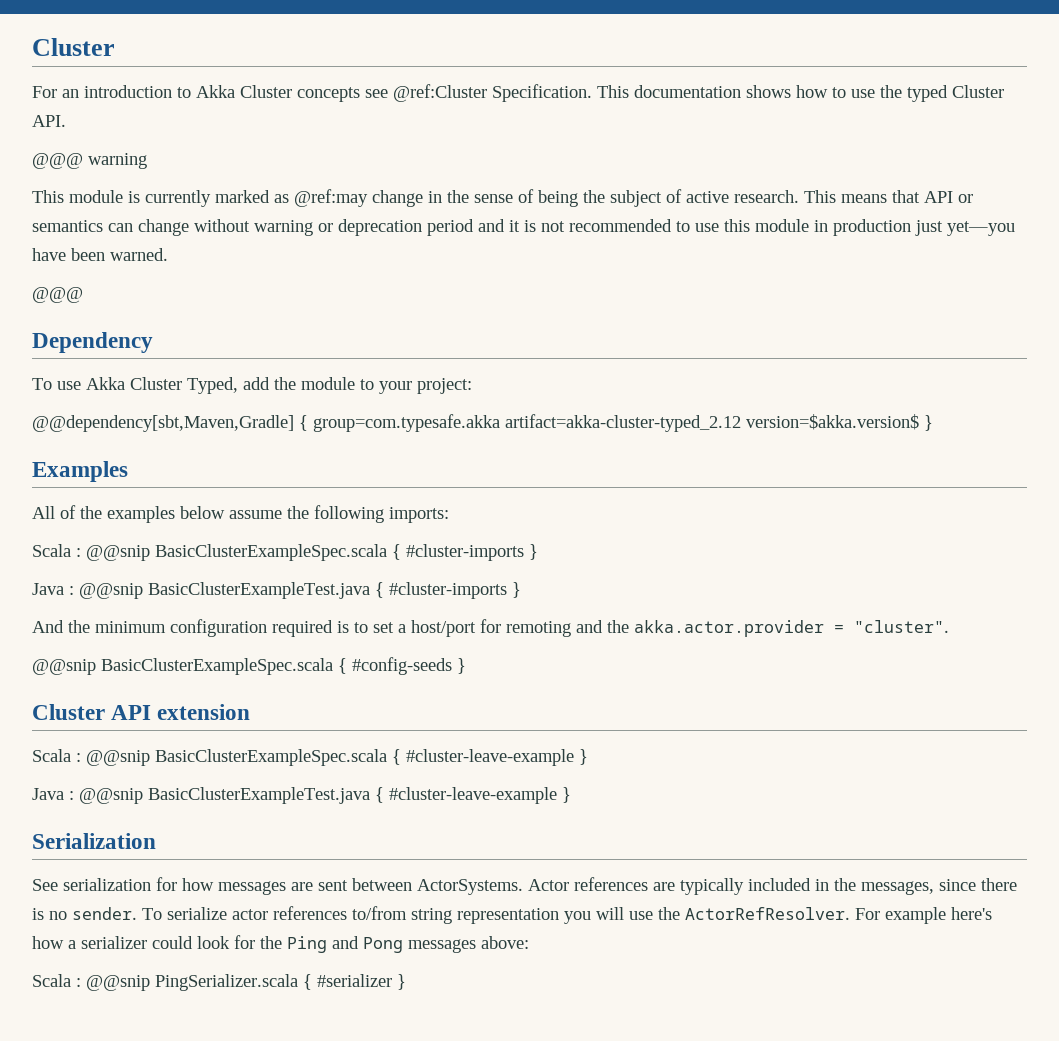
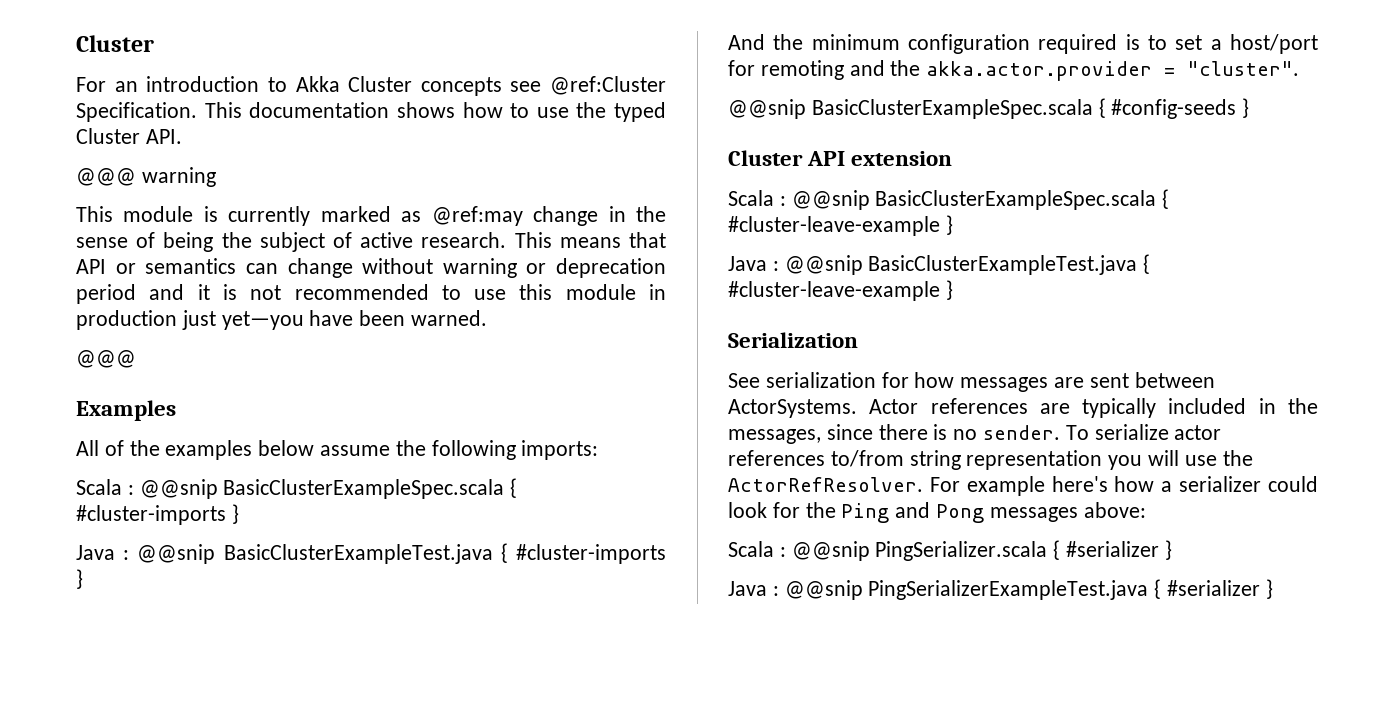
- Dependency
- To use Akka Cluster Typed, add the module to your project:
- @@dependency[sbt,Maven,Gradle] { group=com.typesafe.akka artifact=akka-cluster-typed_2.12 version=$akka.version$ }
+ Java : @@snip PingSerializerExampleTest.java { #serializer }

